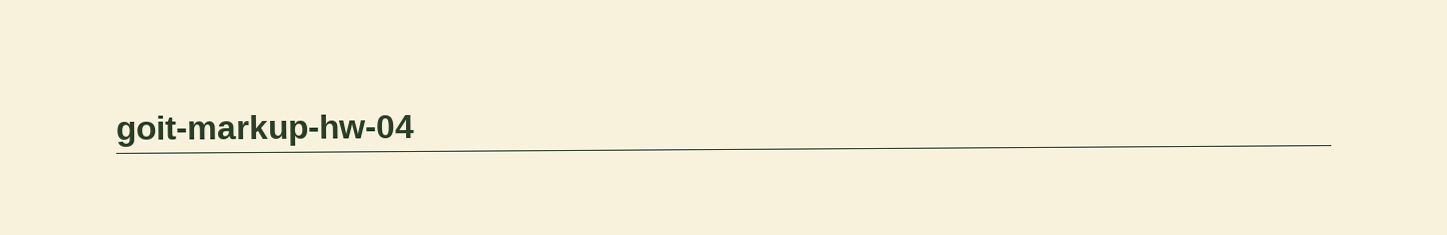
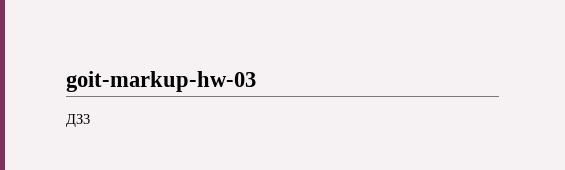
- goit-markup-hw-04
+ goit-markup-hw-03
+ ДЗ3

